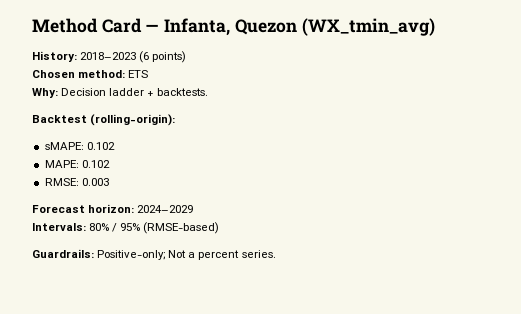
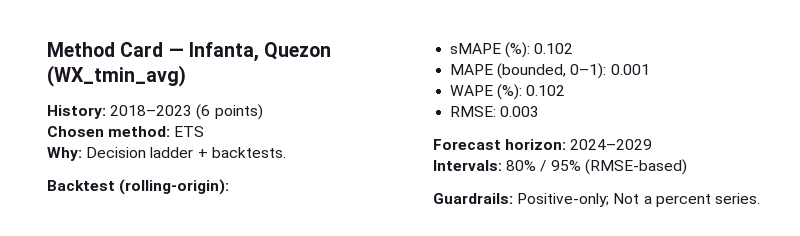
- sMAPE: 0.102
- MAPE: 0.102
+ sMAPE (%): 0.102
+ MAPE (bounded, 0–1): 0.001
+ WAPE (%): 0.102

